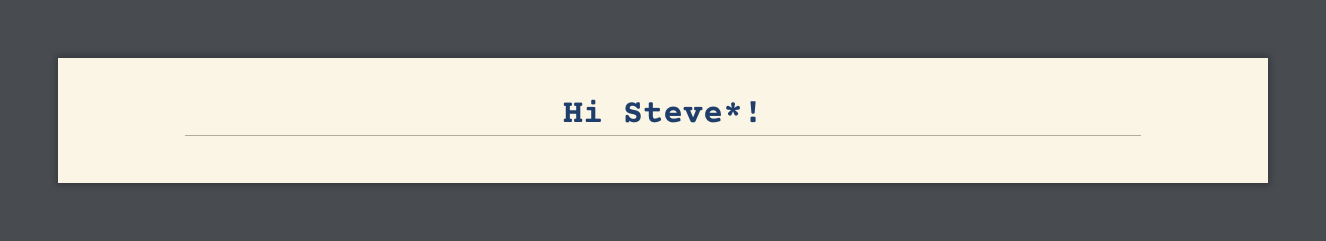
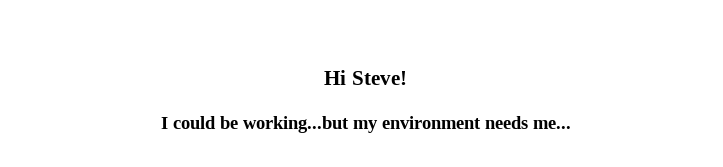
- Hi Steve*!
+ Hi Steve!
+ I could be working...but my environment needs me...

